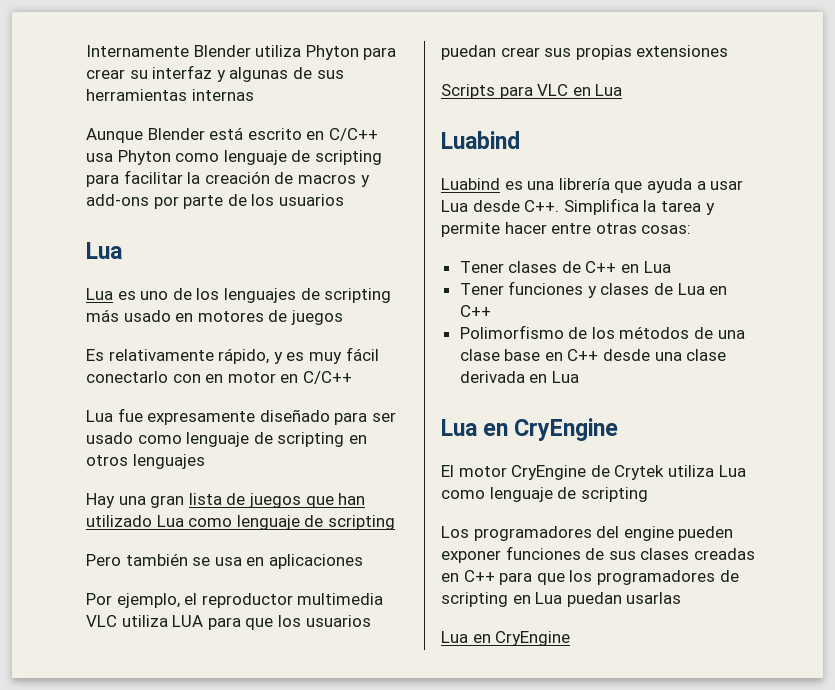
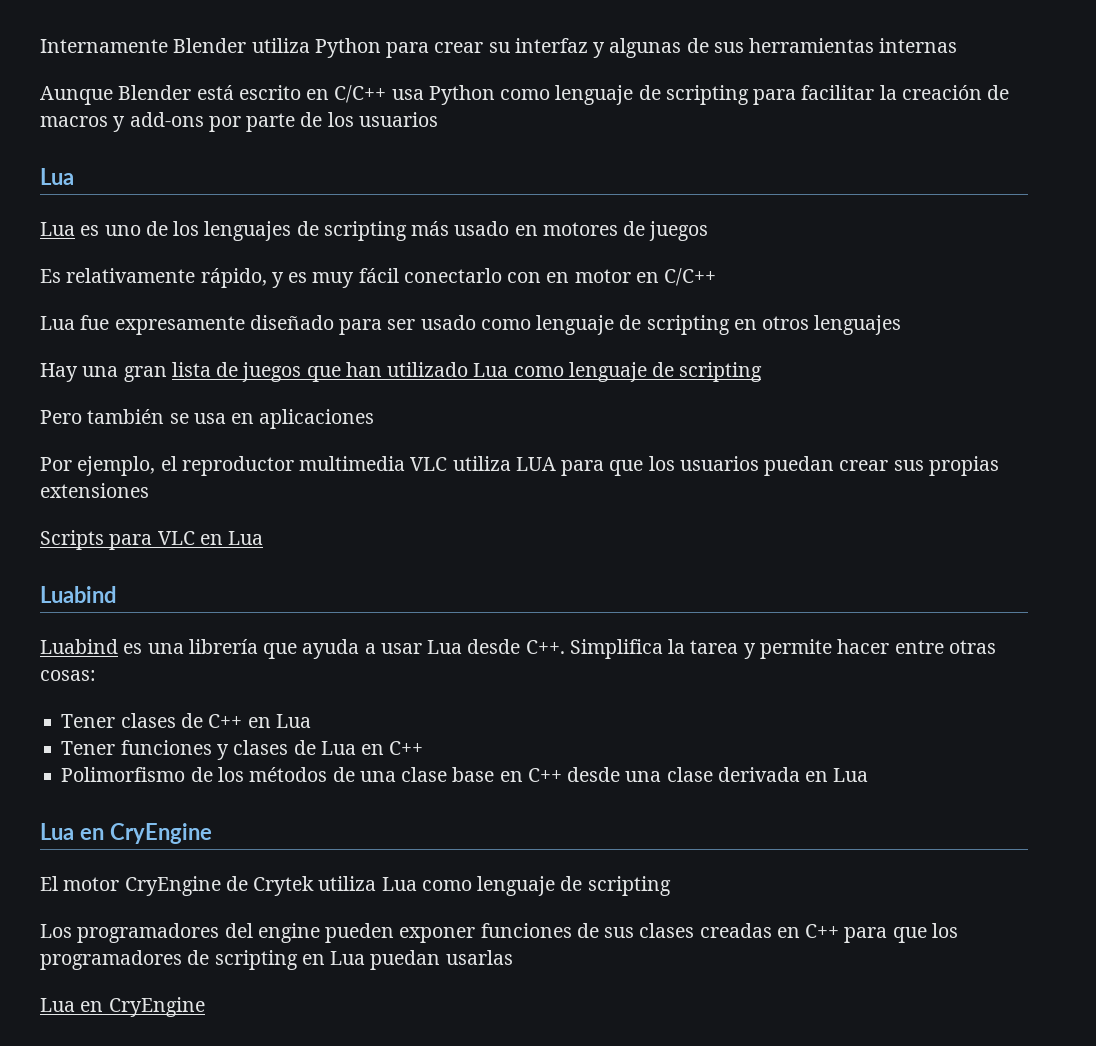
- Internamente Blender utiliza Phyton para crear su interfaz y algunas de sus herramientas internas
+ Internamente Blender utiliza Python para crear su interfaz y algunas de sus herramientas internas
- Aunque Blender está escrito en C/C++ usa Phyton como lenguaje de scripting para facilitar la creación de macros y add-ons por parte de los usuarios
+ Aunque Blender está escrito en C/C++ usa Python como lenguaje de scripting para facilitar la creación de macros y add-ons por parte de los usuarios

